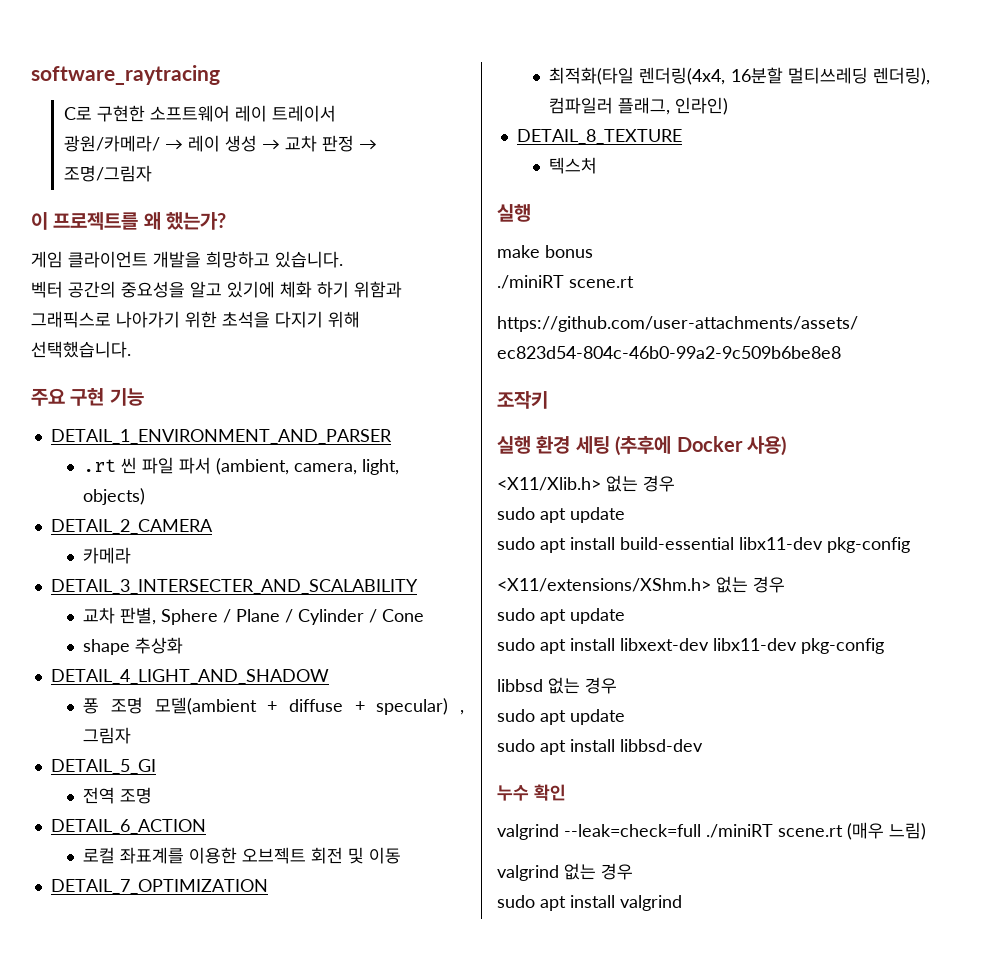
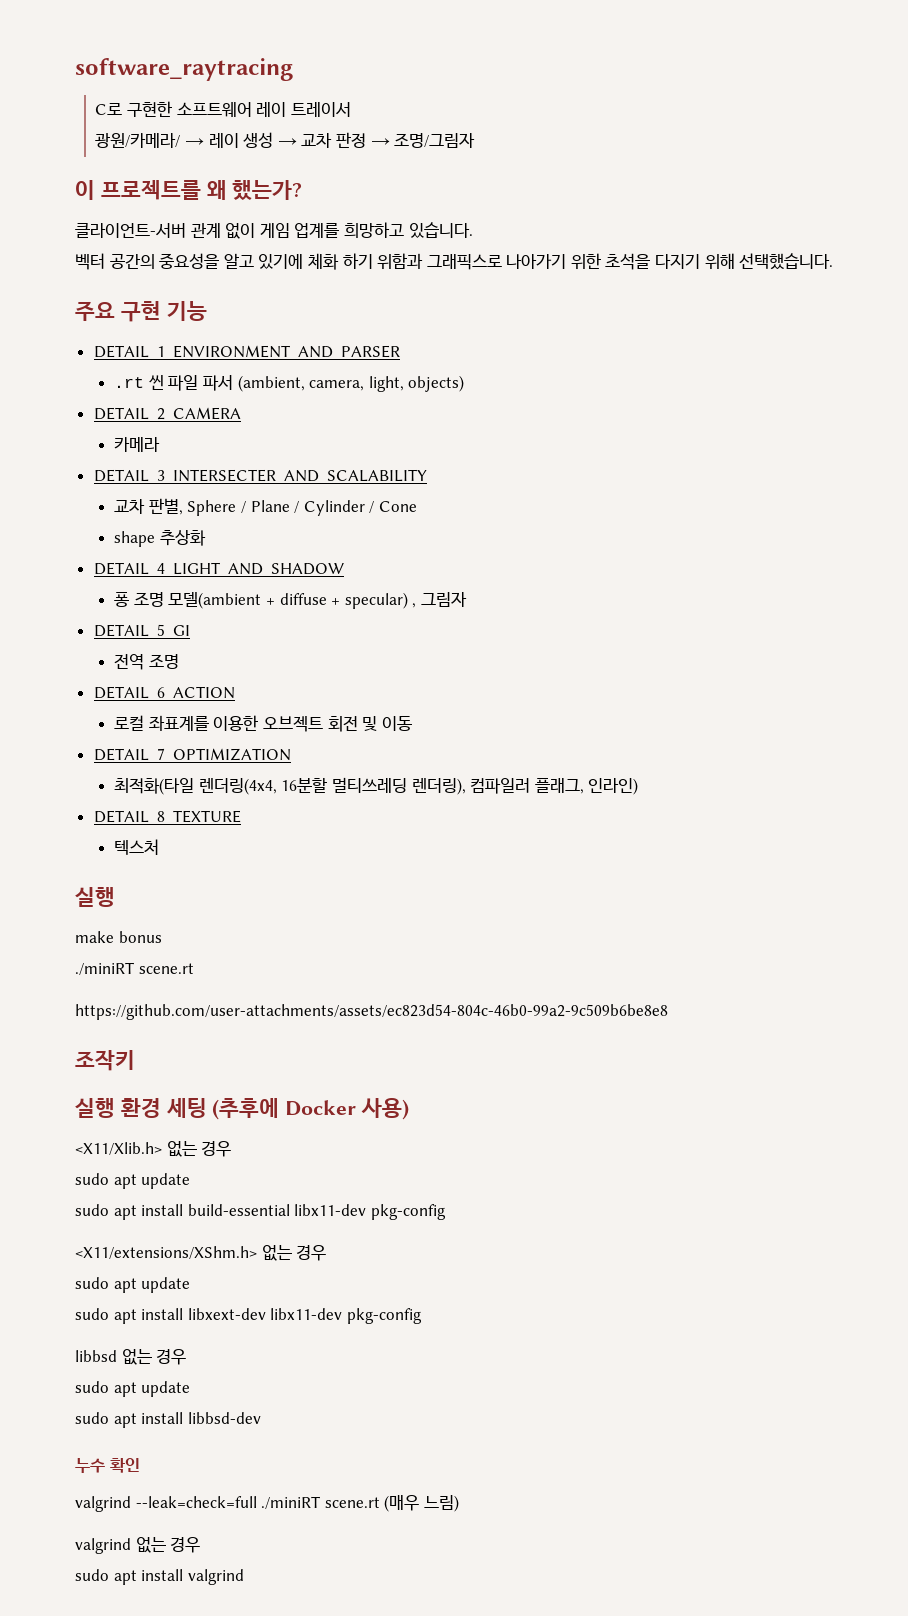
- 게임 클라이언트 개발을 희망하고 있습니다.
+ 클라이언트-서버 관계 없이 게임 업계를 희망하고 있습니다.

